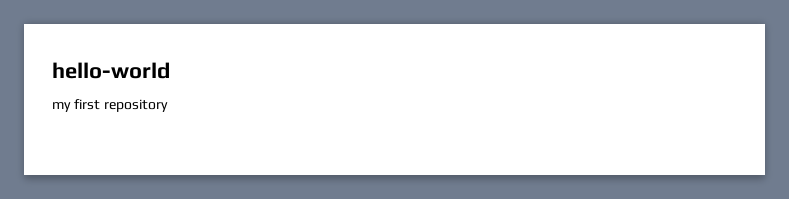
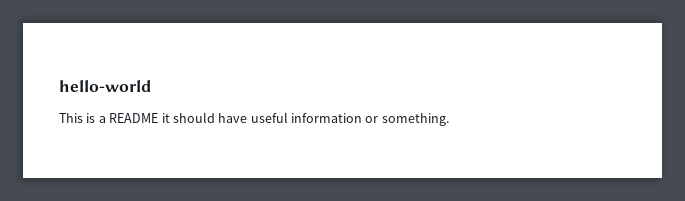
- my first repository
+ This is a README it should have useful information or something.

